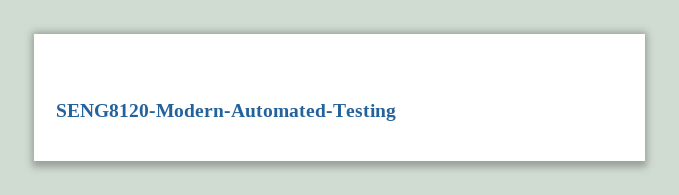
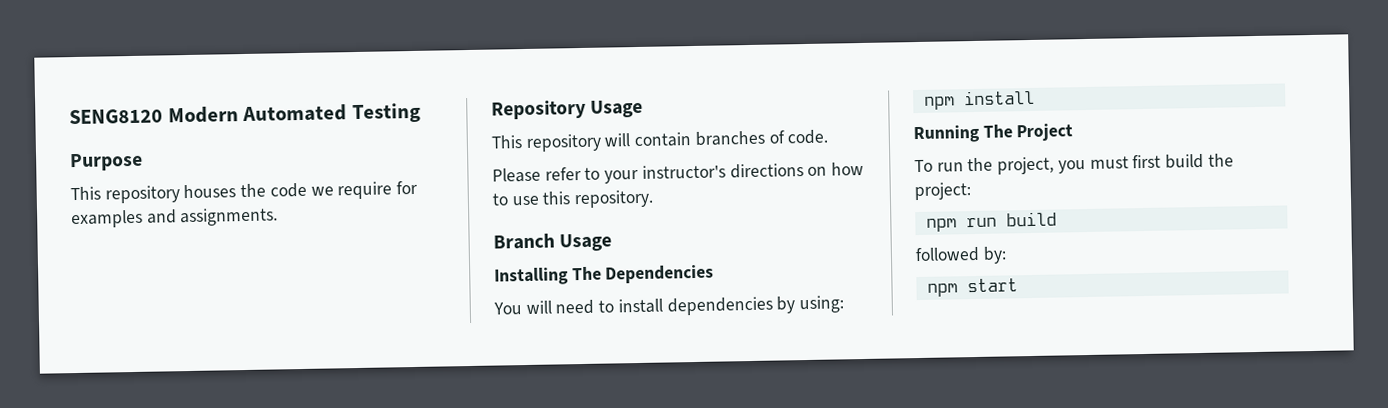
- SENG8120-Modern-Automated-Testing
+ SENG8120 Modern Automated Testing
+ Purpose
+ This repository houses the code we require for examples and assignments.
+ Repository Usage
+ This repository will contain branches of code.
+ Please refer to your instructor's directions on how to use this repository.
+ Branch Usage
+ Installing The Dependencies
+ You will need to install dependencies by using:
+ npm install
+ Running The Project
+ To run the project, you must first build the project:
+ npm run build
+ followed by:
+ npm start

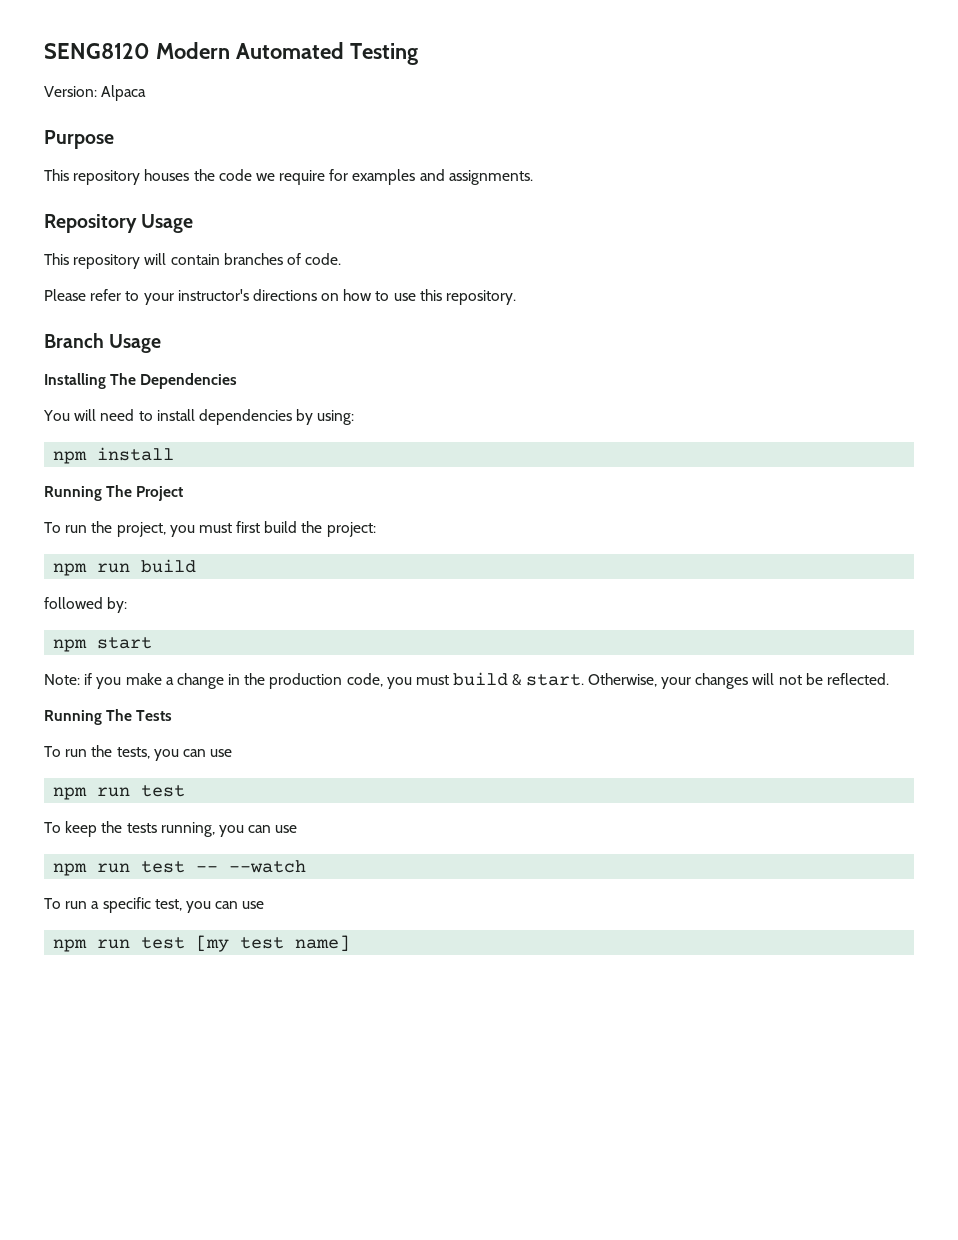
+ Version: Alpaca
+ Note: if you make a change in the production code, you must build & start. Otherwise, your changes will not be reflected.
+ Running The Tests
+ To run the tests, you can use
+ npm run test
+ To keep the tests running, you can use
+ npm run test -- --watch
+ To run a specific test, you can use
+ npm run test [my test name]

